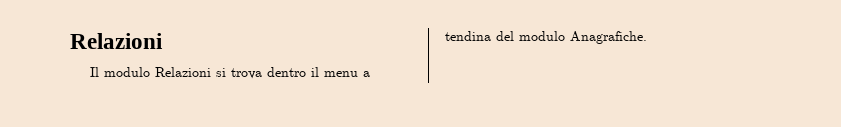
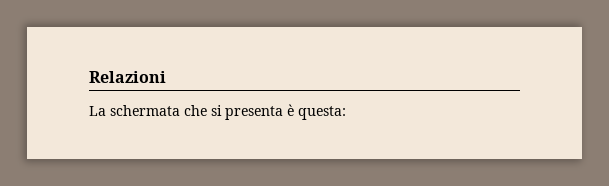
- Il modulo Relazioni si trova dentro il menu a tendina del modulo Anagrafiche.
+ La schermata che si presenta è questa:

